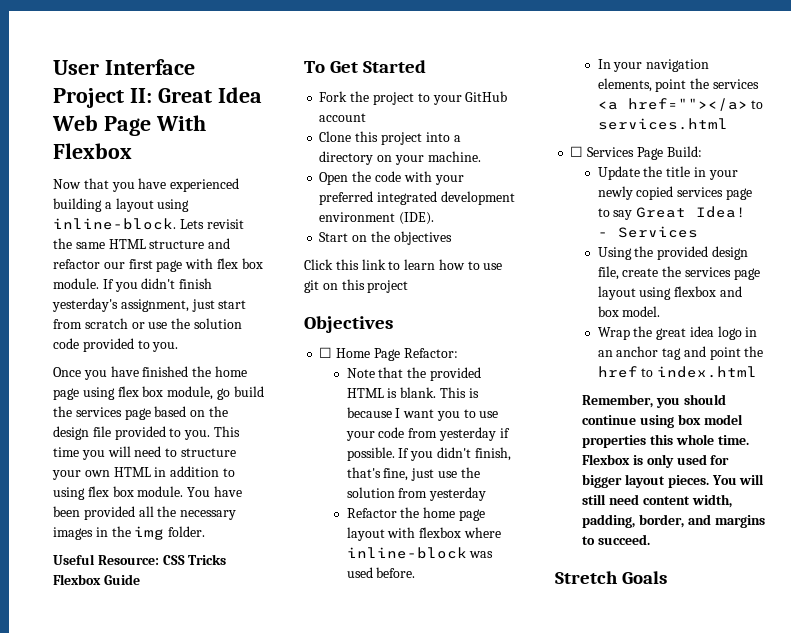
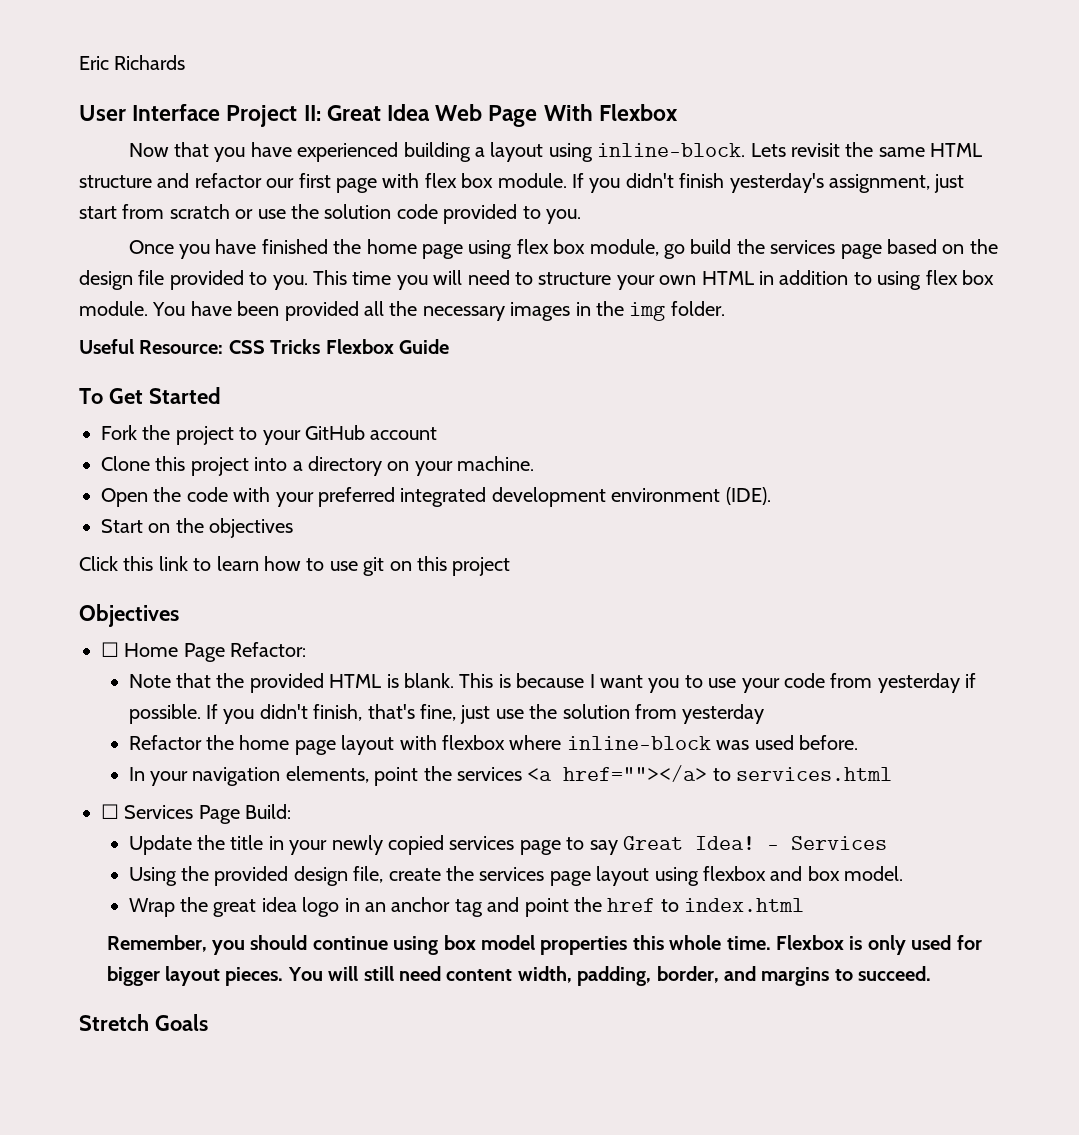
+ Eric Richards

